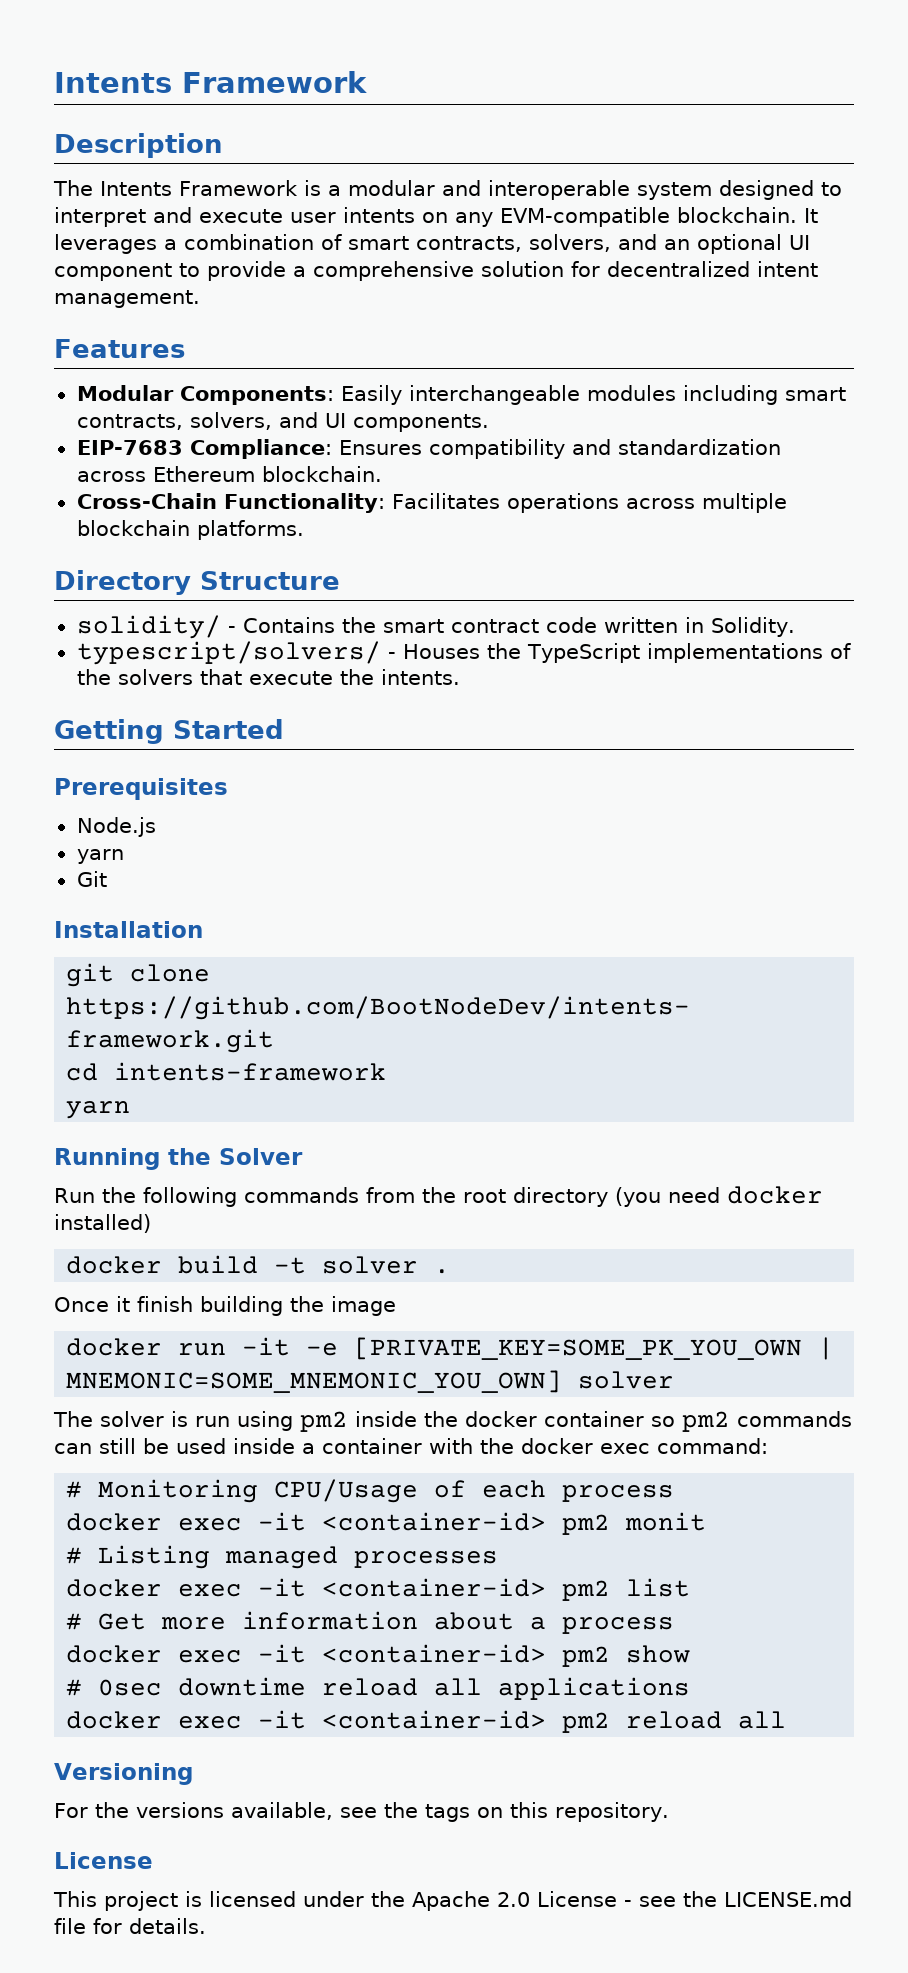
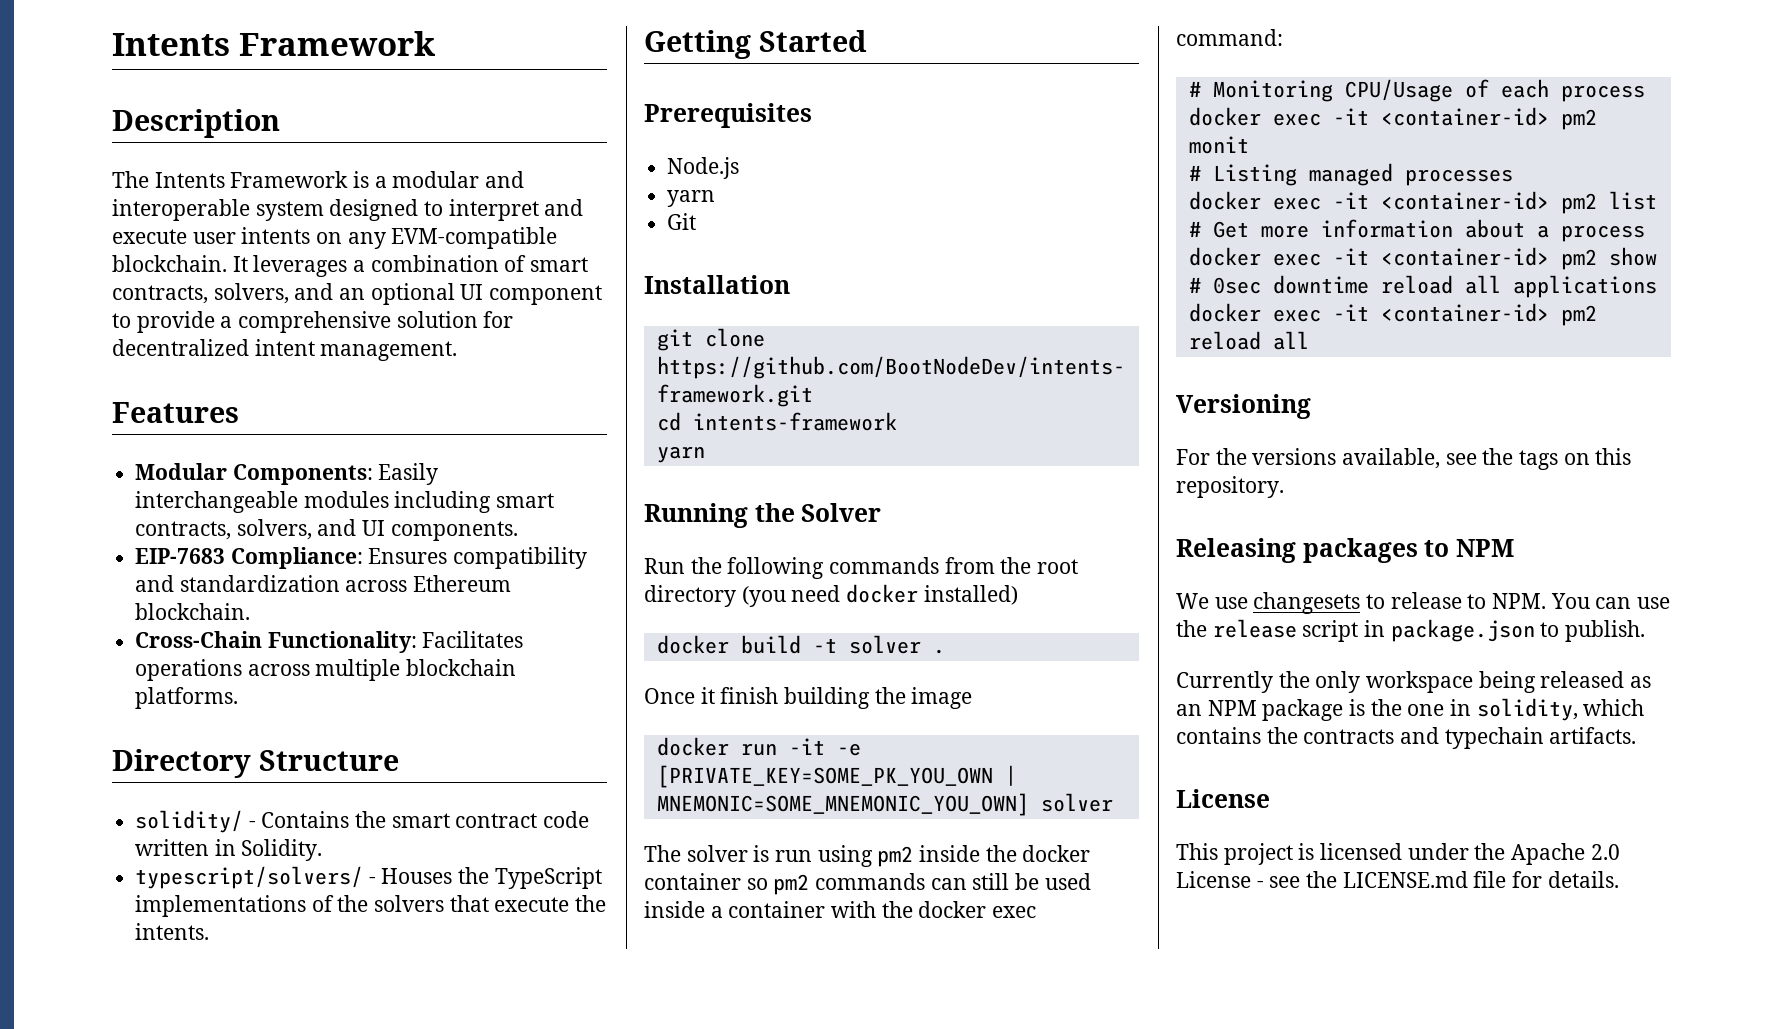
+ Releasing packages to NPM
+ We use changesets to release to NPM. You can use the release script in package.json to publish.
+ Currently the only workspace being released as an NPM package is the one in solidity, which contains the contracts and typechain artifacts.

